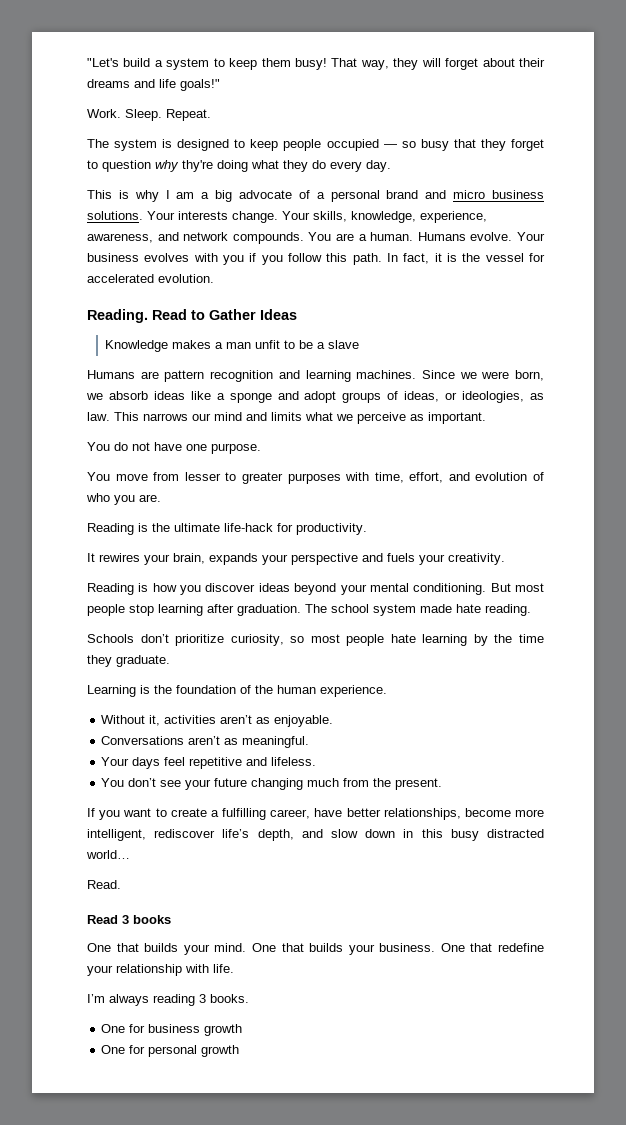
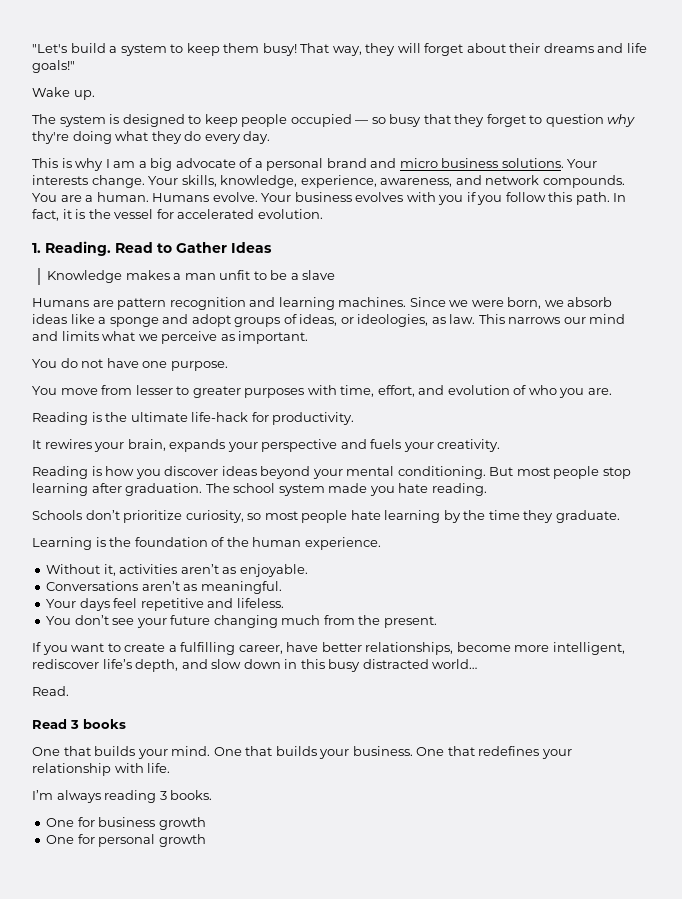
- Work. Sleep. Repeat.
+ Wake up.
- Reading.
+ 1. Reading.
- The school system made hate reading.
+ The school system made you hate reading.
- One that redefine your relationship with life.
+ One that redefines your relationship with life.

